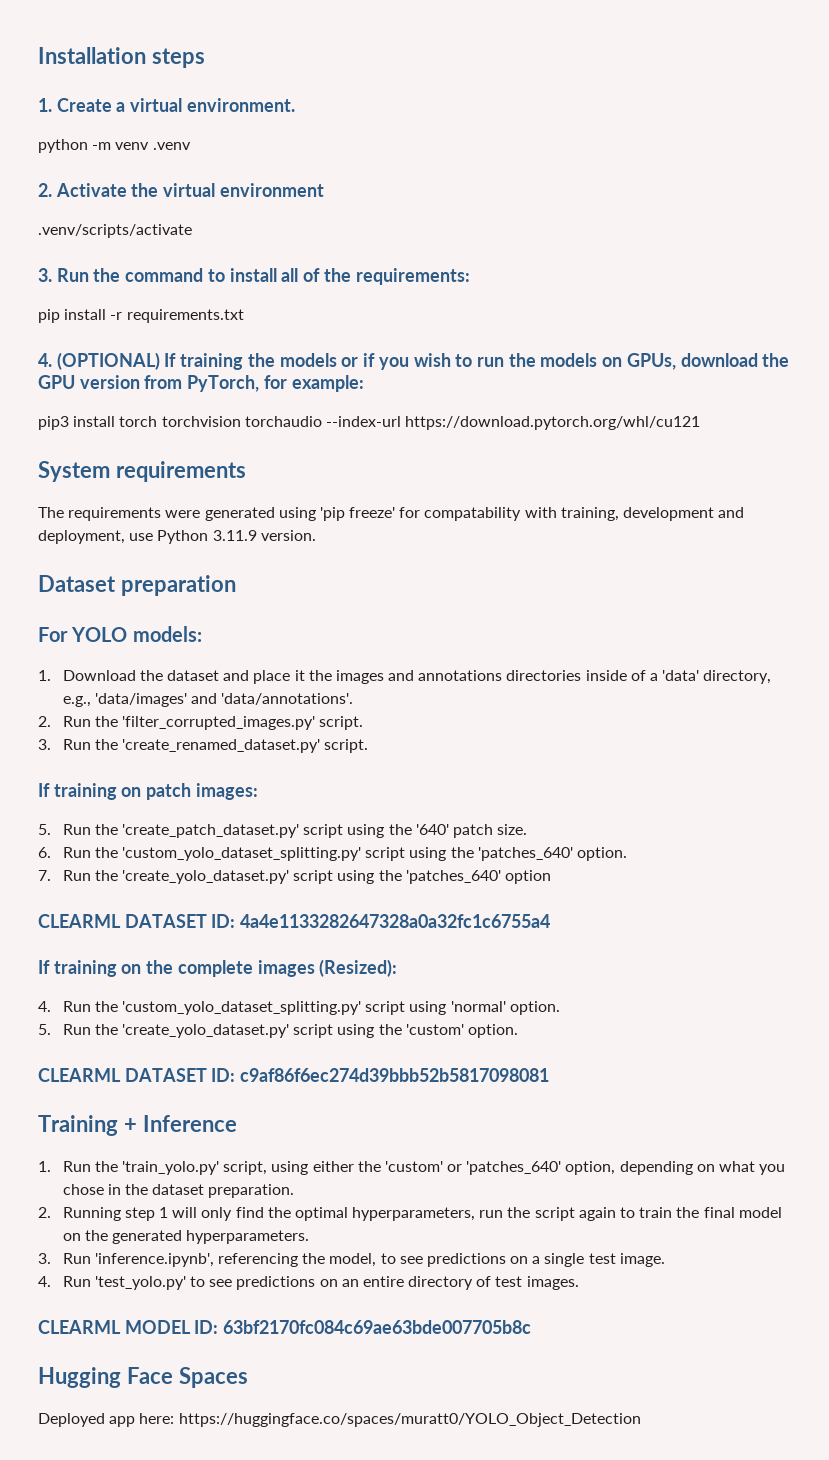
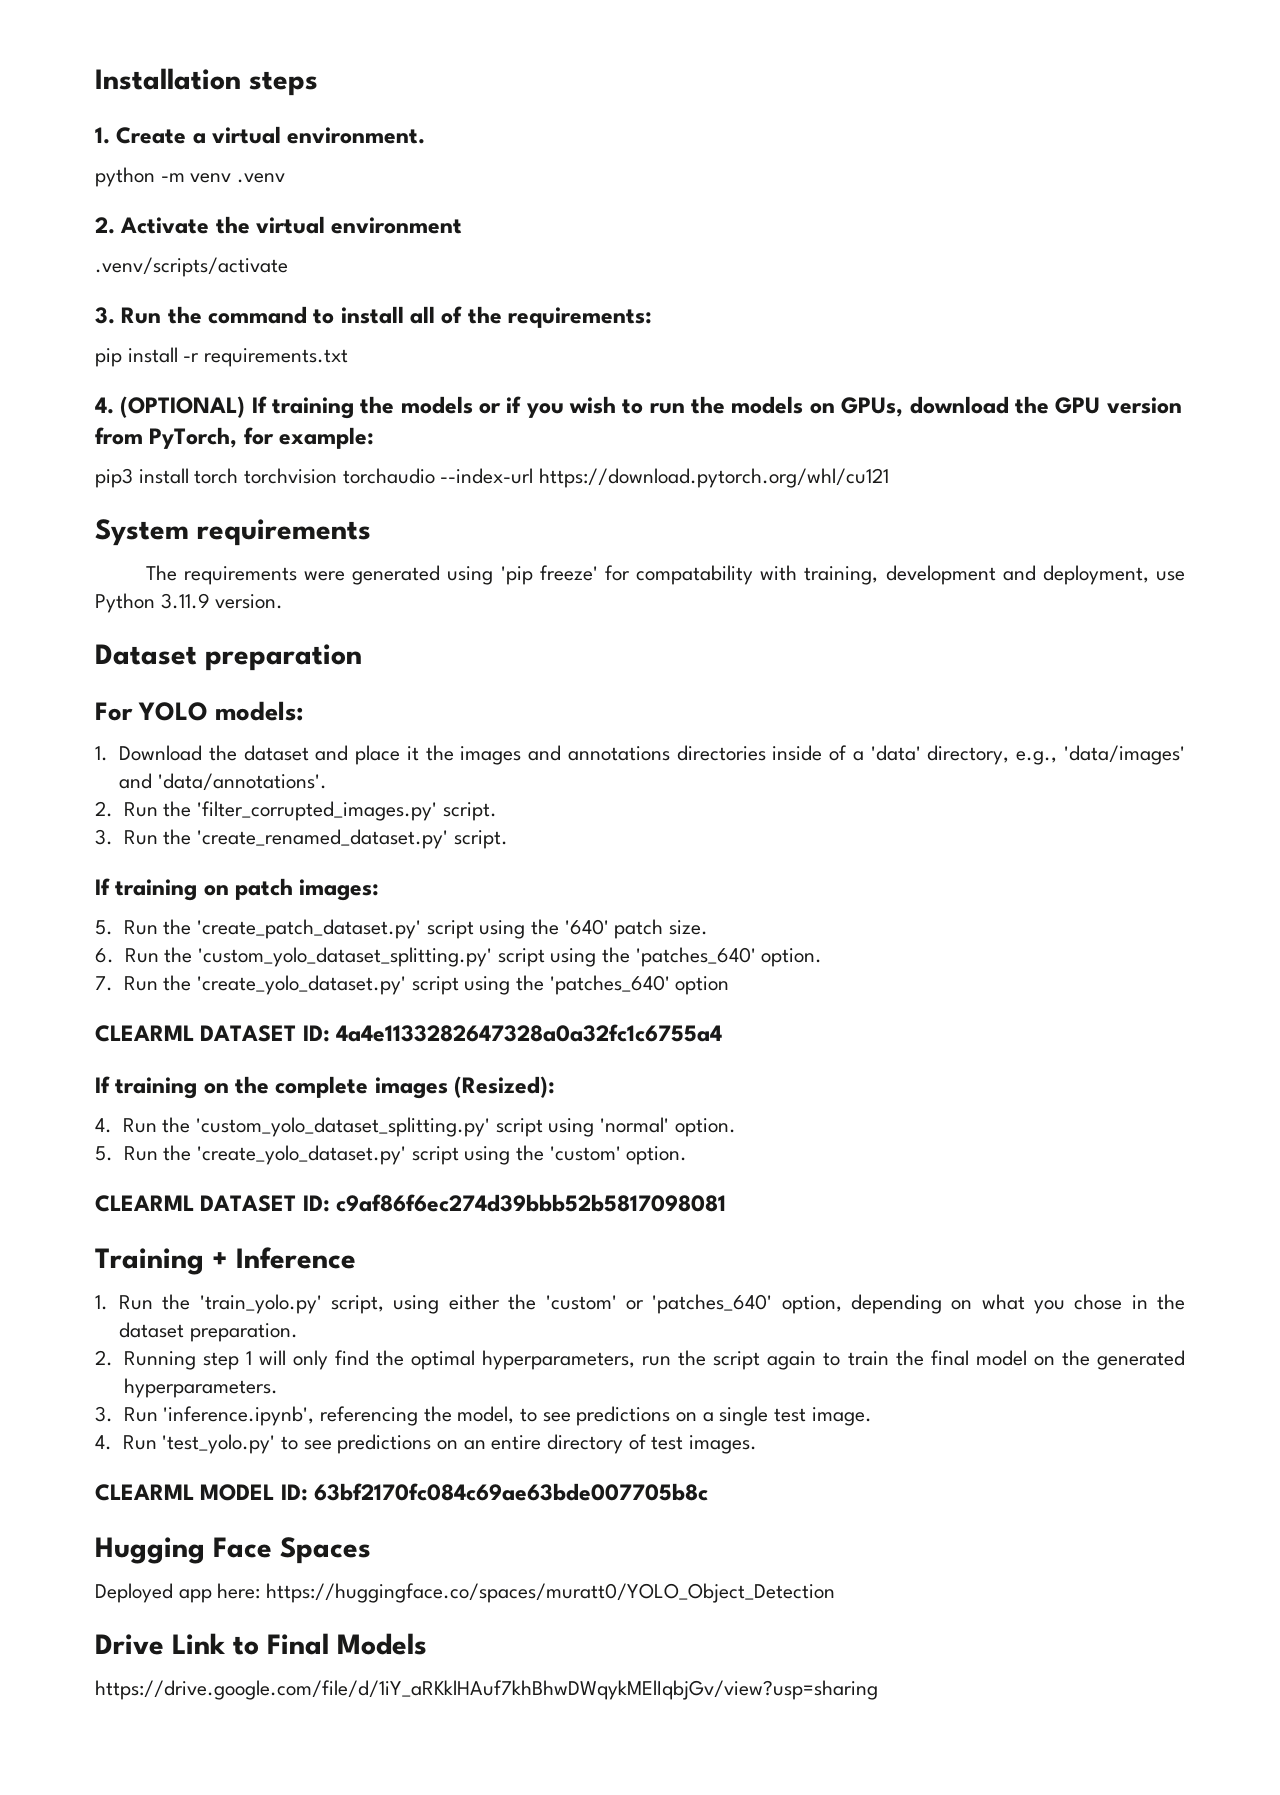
+ Drive Link to Final Models
+ https://drive.google.com/file/d/1iY_aRKklHAuf7khBhwDWqykMElIqbjGv/view?usp=sharing

